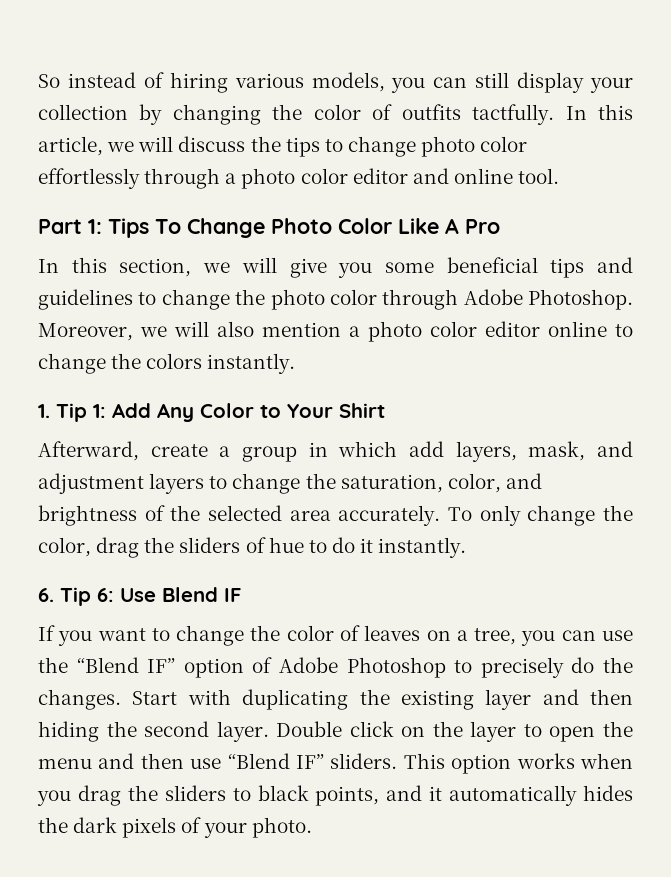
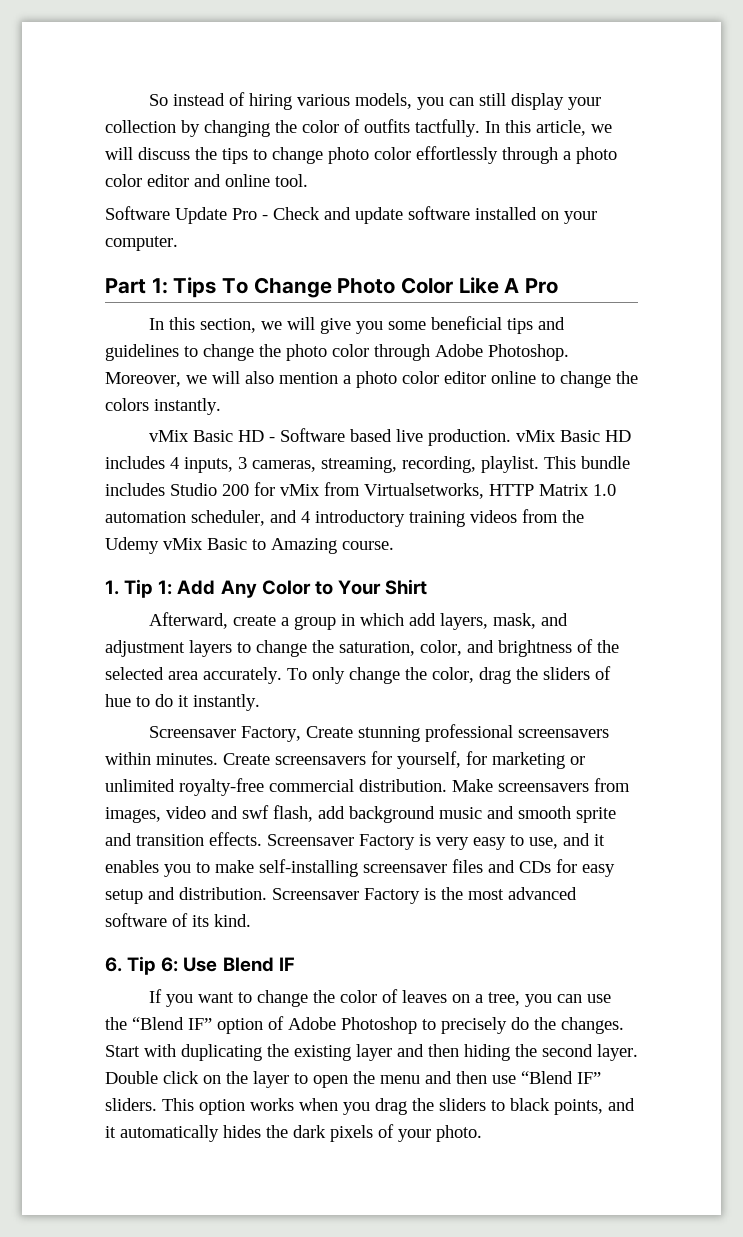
+ Software Update Pro - Check and update software installed on your computer.
+ vMix Basic HD - Software based live production. vMix Basic HD includes 4 inputs, 3 cameras, streaming, recording, playlist. This bundle includes Studio 200 for vMix from Virtualsetworks, HTTP Matrix 1.0 automation scheduler, and 4 introductory training videos from the Udemy vMix Basic to Amazing course.
+ Screensaver Factory, Create stunning professional screensavers within minutes. Create screensavers for yourself, for marketing or unlimited royalty-free commercial distribution. Make screensavers from images, video and swf flash, add background music and smooth sprite and transition effects. Screensaver Factory is very easy to use, and it enables you to make self-installing screensaver files and CDs for easy setup and distribution. Screensaver Factory is the most advanced software of its kind.

